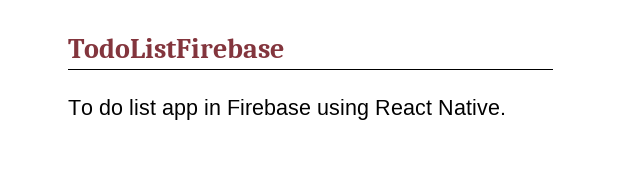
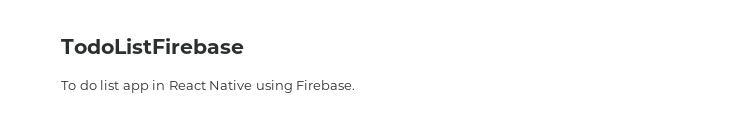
- To do list app in Firebase using React Native.
+ To do list app in React Native using Firebase.

